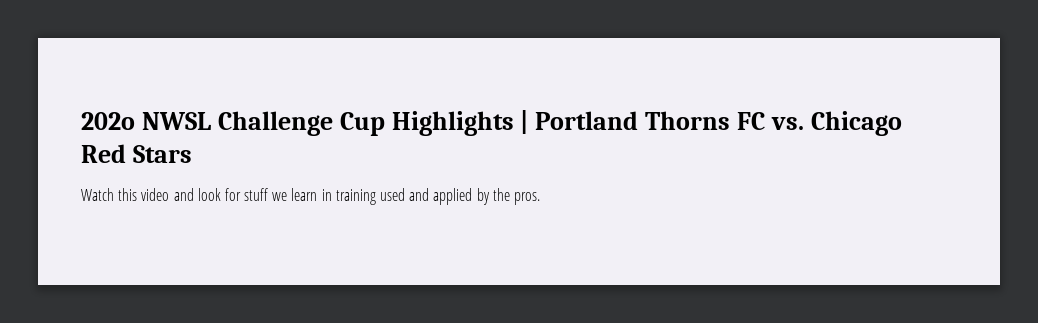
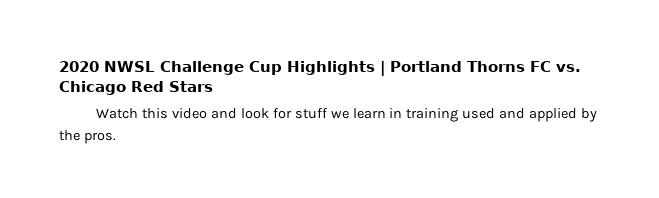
- 202o NWSL Challenge Cup Highlights | Portland Thorns FC vs. Chicago Red Stars
+ 2020 NWSL Challenge Cup Highlights | Portland Thorns FC vs. Chicago Red Stars

